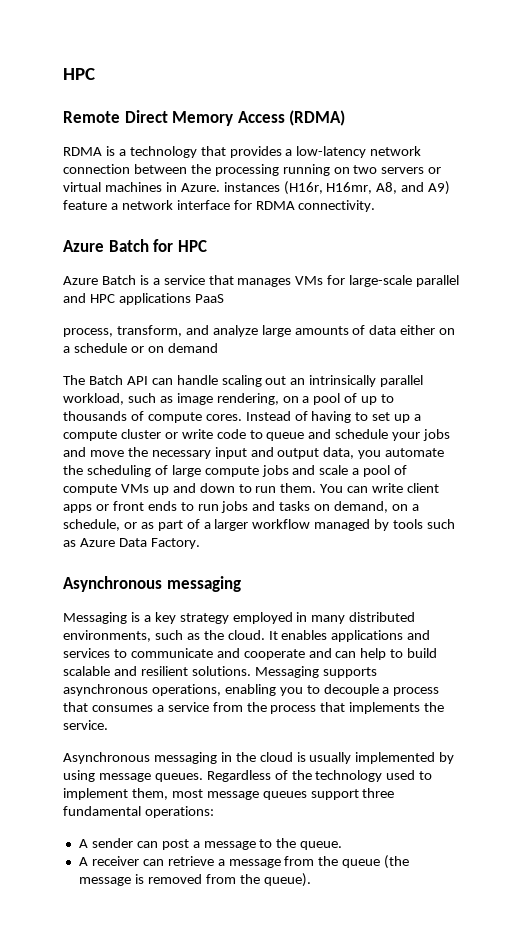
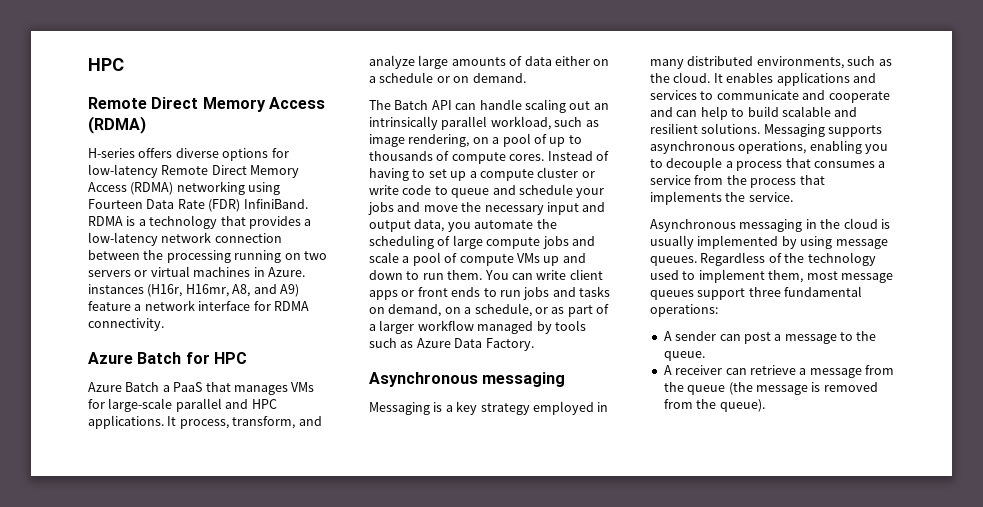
+ H-series offers diverse options for low-latency Remote Direct Memory Access (RDMA) networking using Fourteen Data Rate (FDR) InfiniBand.
- Azure Batch is a service that manages VMs for large-scale parallel and HPC applications PaaS
- process, transform, and analyze large amounts of data either on a schedule or on demand
+ Azure Batch a PaaS that manages VMs for large-scale parallel and HPC applications. It process, transform, and analyze large amounts of data either on a schedule or on demand.

